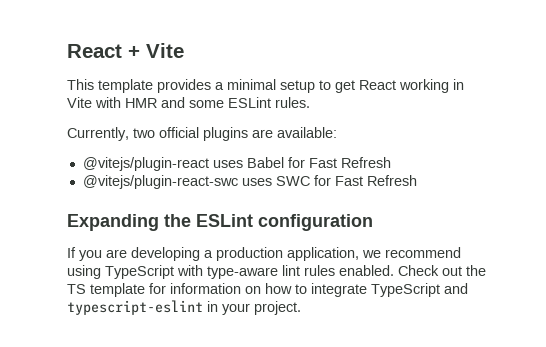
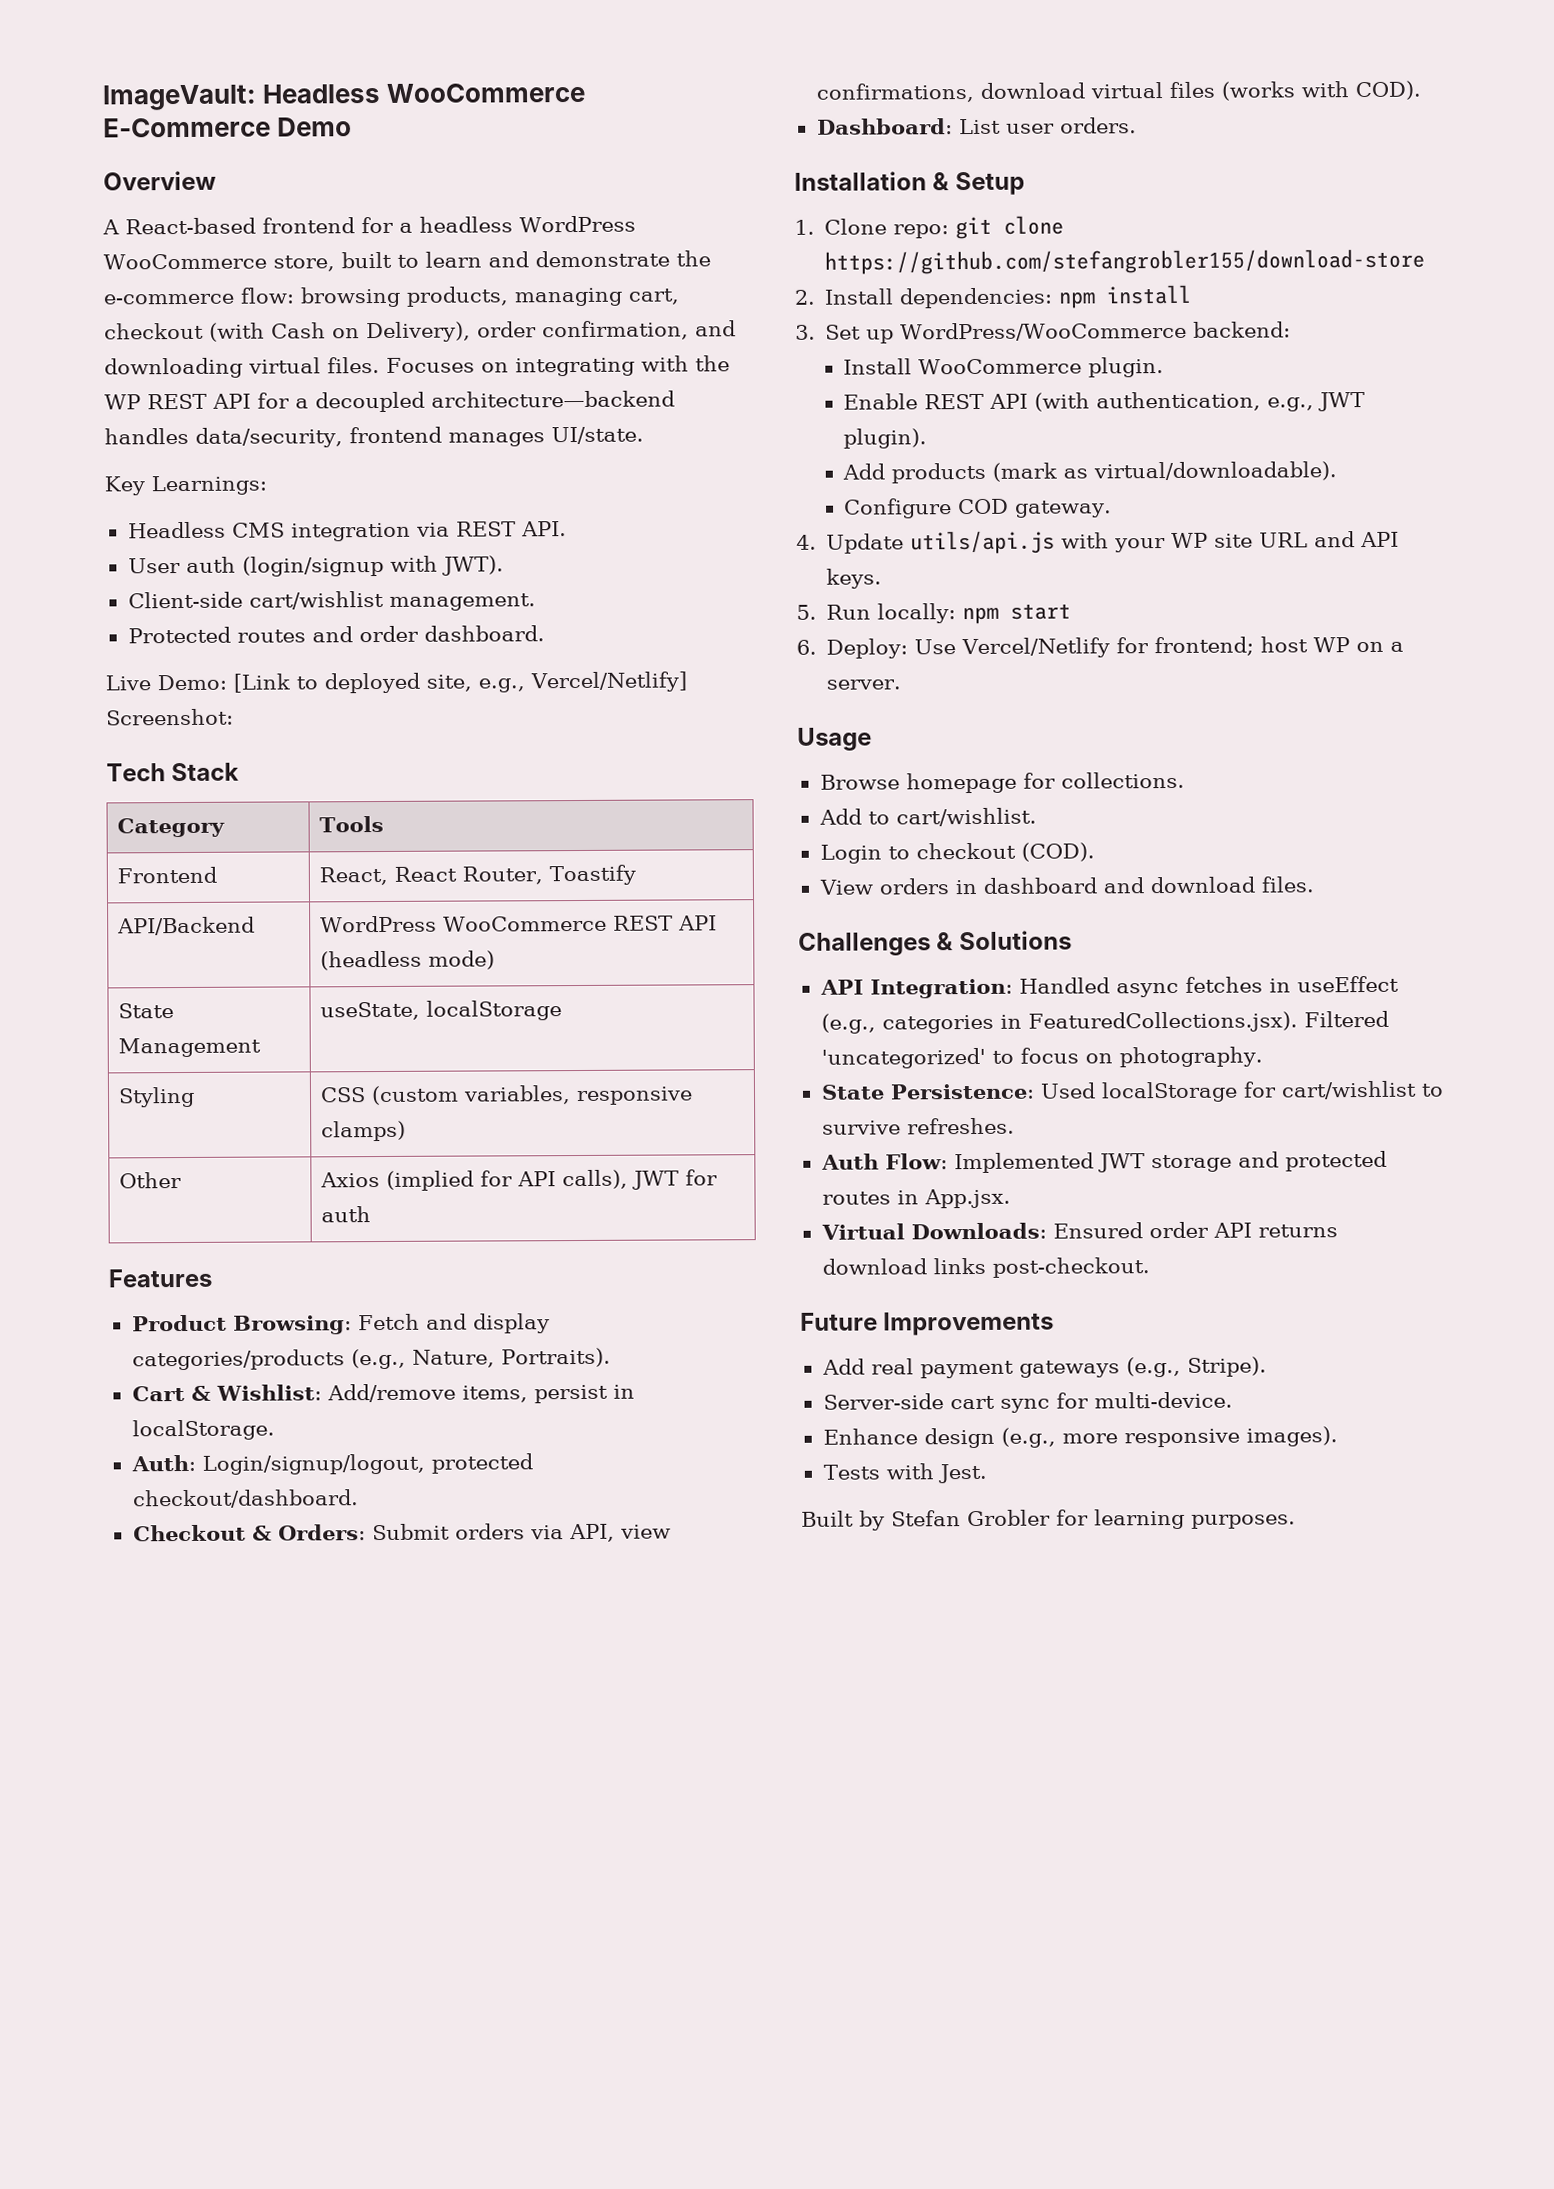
- React + Vite
- This template provides a minimal setup to get React working in Vite with HMR and some ESLint rules.
- Currently, two official plugins are available:
- @vitejs/plugin-react uses Babel for Fast Refresh
- @vitejs/plugin-react-swc uses SWC for Fast Refresh
- Expanding the ESLint configuration
- If you are developing a production application, we recommend using TypeScript with type-aware lint rules enabled. Check out the TS template for information on how to integrate TypeScript and typescript-eslint in your project.
+ ImageVault: Headless WooCommerce E-Commerce Demo
+ Overview
+ A React-based frontend for a headless WordPress WooCommerce store, built to learn and demonstrate the e-commerce flow: browsing products, managing cart, checkout (with Cash on Delivery), order confirmation, and downloading virtual files. Focuses on integrating with the WP REST API for a decoupled architecture—backend handles data/security, frontend manages UI/state.
+ Key Learnings:
+ Headless CMS integration via REST API.
+ User auth (login/signup with JWT).
+ Client-side cart/wishlist management.
+ Protected routes and order dashboard.
+ Live Demo: [Link to deployed site, e.g., Vercel/Netlify] Screenshot:
+ Tech Stack
+ Category | Tools
+ Frontend | React, React Router, Toastify
+ API/Backend | WordPress WooCommerce REST API (headless mode)
+ State Management | useState, localStorage
+ Styling | CSS (custom variables, responsive clamps)
+ Other | Axios (implied for API calls), JWT for auth
+ Features
+ Product Browsing: Fetch and display categories/products (e.g., Nature, Portraits).
+ Cart & Wishlist: Add/remove items, persist in localStorage.
+ Auth: Login/signup/logout, protected checkout/dashboard.
+ Checkout & Orders: Submit orders via API, view confirmations, download virtual files (works with COD).
+ Dashboard: List user orders.
+ Installation & Setup
+ 1. Clone repo: git clone https://github.com/stefangrobler155/download-store
+ 2. Install dependencies: npm install
+ 3. Set up WordPress/WooCommerce backend:
+ Install WooCommerce plugin.
+ Enable REST API (with authentication, e.g., JWT plugin).
+ Add products (mark as virtual/downloadable).
+ Configure COD gateway.
+ 4. Update utils/api.js with your WP site URL and API keys.
+ 5. Run locally: npm start
+ 6. Deploy: Use Vercel/Netlify for frontend; host WP on a server.
+ Usage
+ Browse homepage for collections.
+ Add to cart/wishlist.
+ Login to checkout (COD).
+ View orders in dashboard and download files.
+ Challenges & Solutions
+ API Integration: Handled async fetches in useEffect (e.g., categories in FeaturedCollections.jsx). Filtered 'uncategorized' to focus on photography.
+ State Persistence: Used localStorage for cart/wishlist to survive refreshes.
+ Auth Flow: Implemented JWT storage and protected routes in App.jsx.
+ Virtual Downloads: Ensured order API returns download links post-checkout.
+ Future Improvements
+ Add real payment gateways (e.g., Stripe).
+ Server-side cart sync for multi-device.
+ Enhance design (e.g., more responsive images).
+ Tests with Jest.
+ Built by Stefan Grobler for learning purposes.

